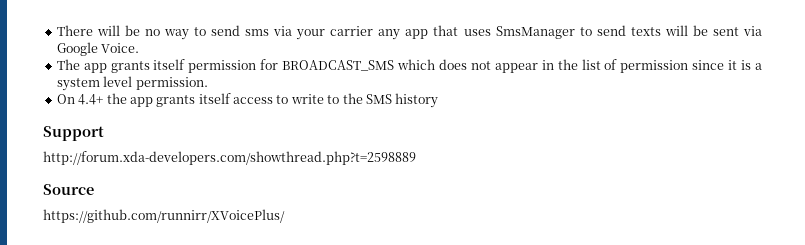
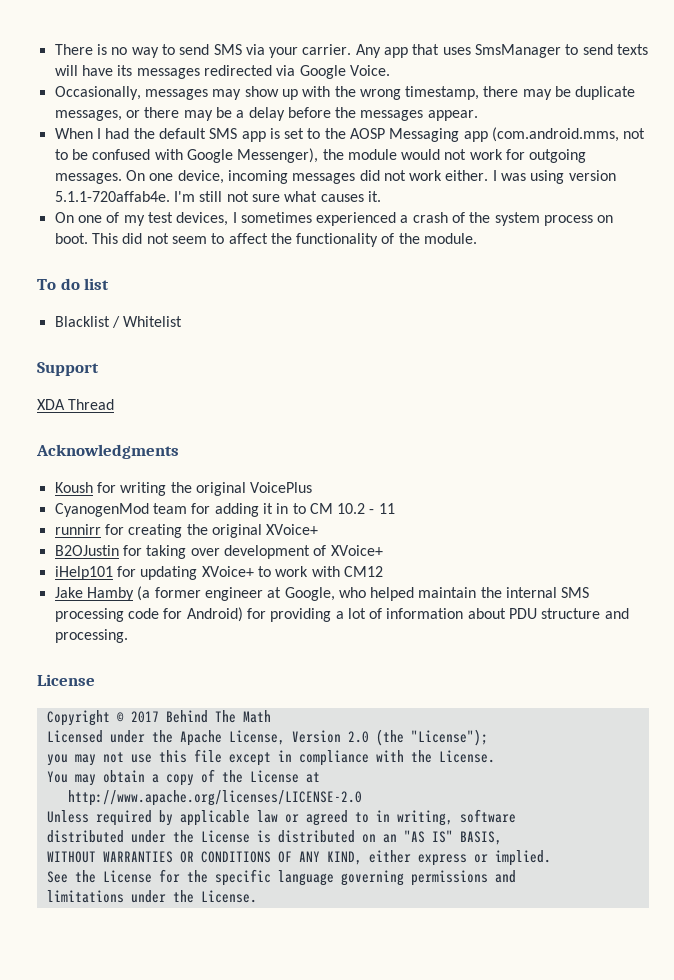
- There will be no way to send sms via your carrier any app that uses SmsManager to send texts will be sent via Google Voice.
+ There is no way to send SMS via your carrier. Any app that uses SmsManager to send texts will have its messages redirected via Google Voice.
- The app grants itself permission for BROADCAST_SMS which does not appear in the list of permission since it is a system level permission.
- On 4.4+ the app grants itself access to write to the SMS history
+ Occasionally, messages may show up with the wrong timestamp, there may be duplicate messages, or there may be a delay before the messages appear.
+ When I had the default SMS app is set to the AOSP Messaging app (com.android.mms, not to be confused with Google Messenger), the module would not work for outgoing messages. On one device, incoming messages did not work either. I was using version 5.1.1-720affab4e. I'm still not sure what causes it.
+ On one of my test devices, I sometimes experienced a crash of the system process on boot. This did not seem to affect the functionality of the module.
+ To do list
+ Blacklist / Whitelist
  Support
- http://forum.xda-developers.com/showthread.php?t=2598889
- Source
- https://github.com/runnirr/XVoicePlus/
+ XDA Thread
+ Acknowledgments
+ Koush for writing the original VoicePlus
+ CyanogenMod team for adding it in to CM 10.2 - 11
+ runnirr for creating the original XVoice+
+ B2OJustin for taking over development of XVoice+
+ iHelp101 for updating XVoice+ to work with CM12
+ Jake Hamby (a former engineer at Google, who helped maintain the internal SMS processing code for Android) for providing a lot of information about PDU structure and processing.
+ License
+ Copyright © 2017 Behind The Math
+ Licensed under the Apache License, Version 2.0 (the "License");
+ you may not use this file except in compliance with the License.
+ You may obtain a copy of the License at
+ http://www.apache.org/licenses/LICENSE-2.0
+ Unless required by applicable law or agreed to in writing, software
+ distributed under the License is distributed on an "AS IS" BASIS,
+ WITHOUT WARRANTIES OR CONDITIONS OF ANY KIND, either express or implied.
+ See the License for the specific language governing permissions and
+ limitations under the License.

